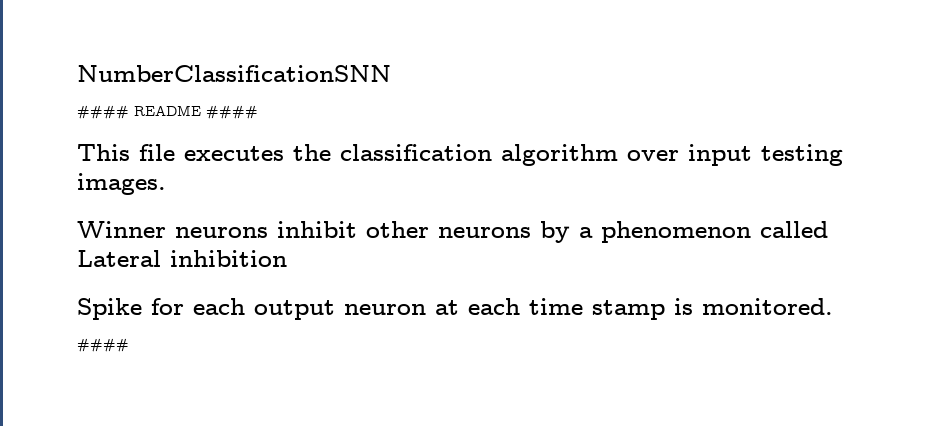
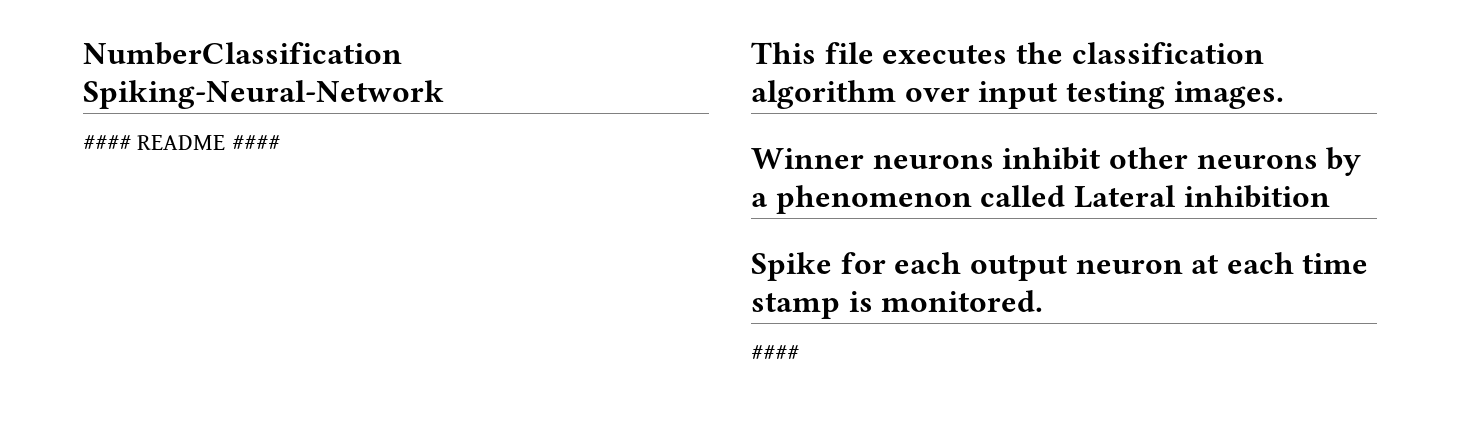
- NumberClassificationSNN
+ NumberClassification Spiking-Neural-Network

